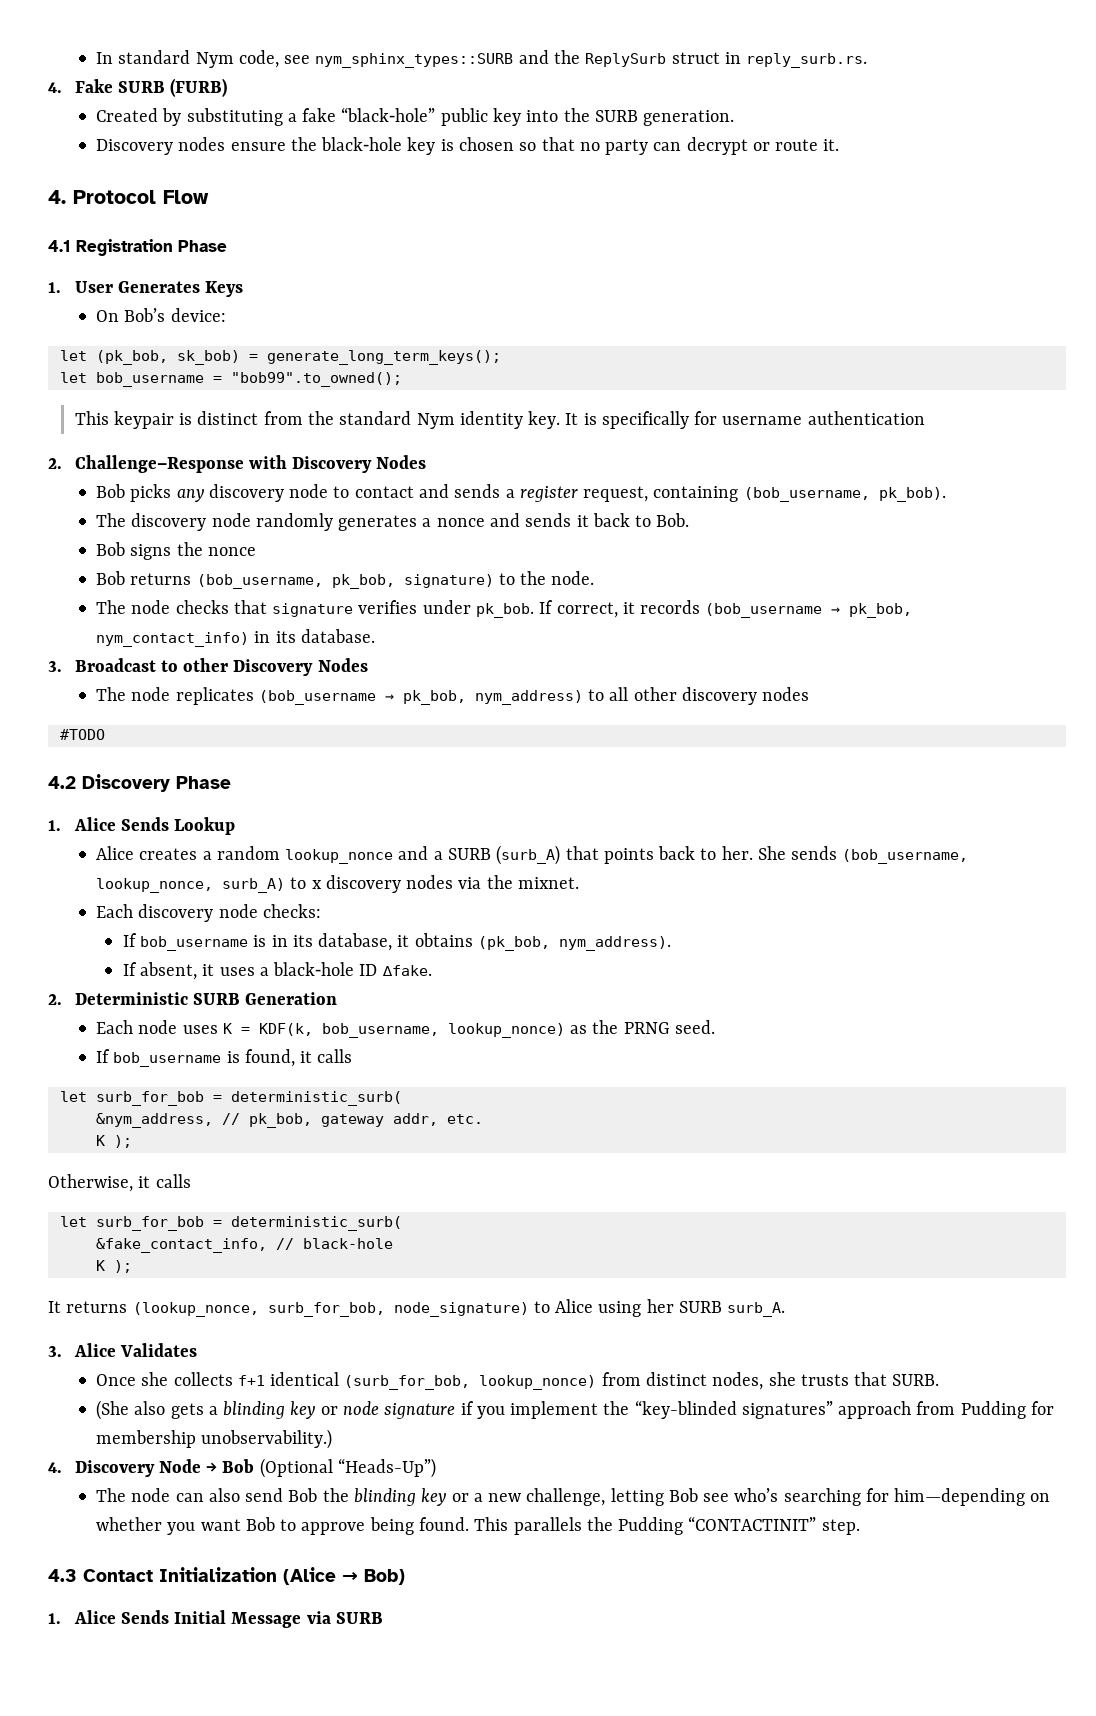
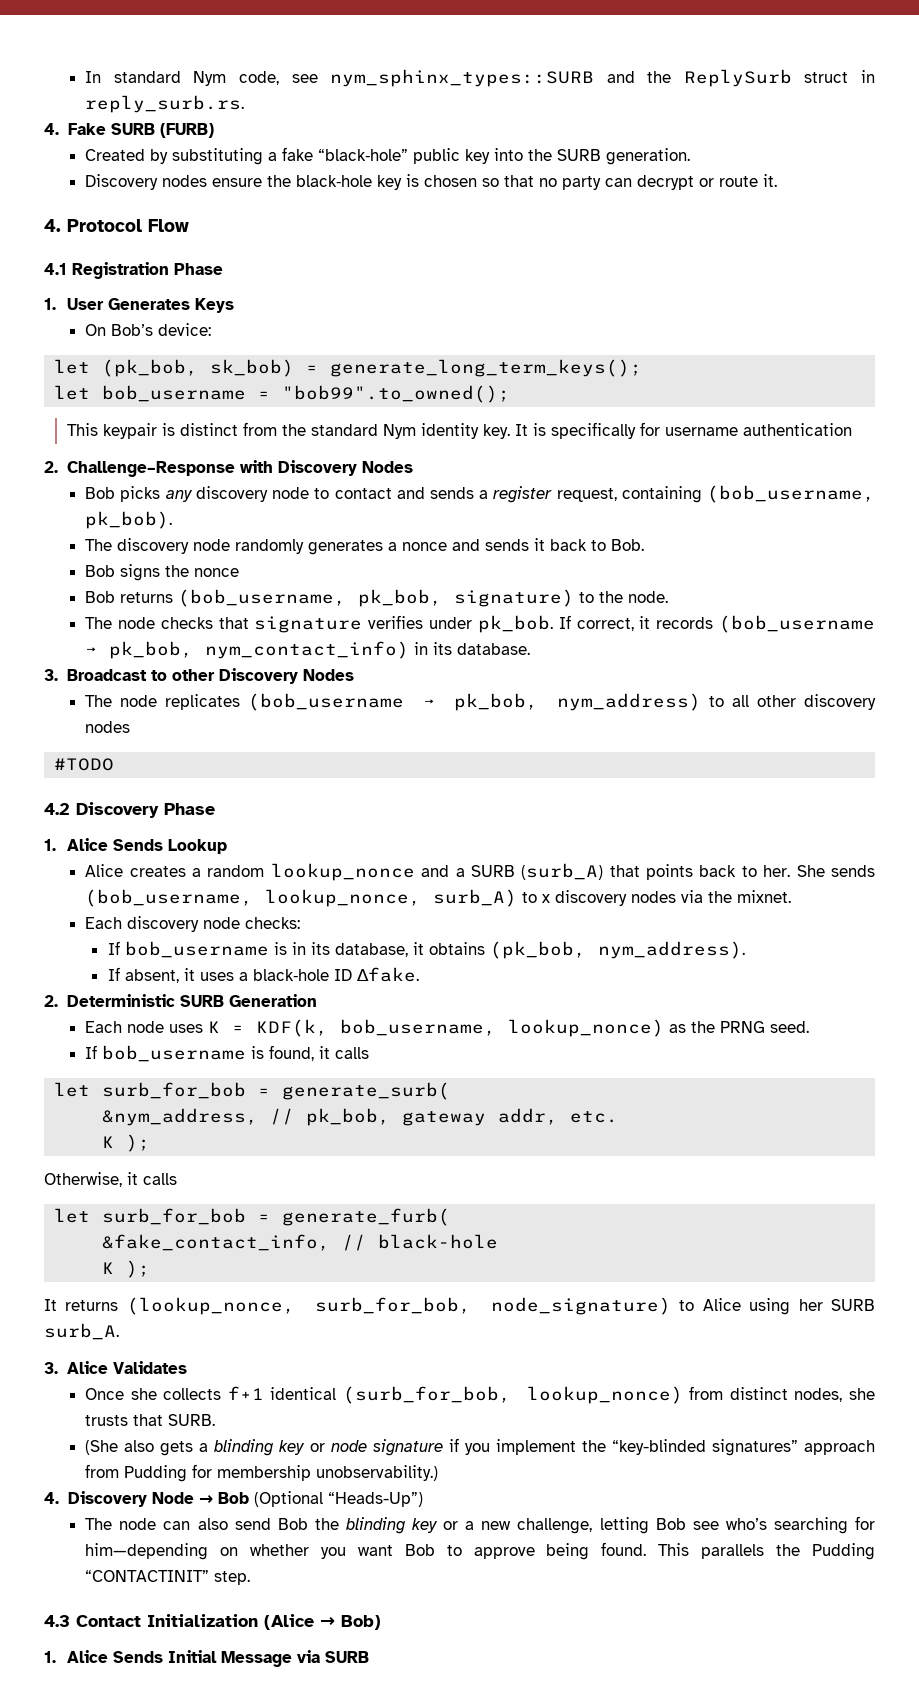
  If bob_username is found, it calls
- let surb_for_bob = deterministic_surb(
+ let surb_for_bob = generate_surb(
  Otherwise, it calls
- let surb_for_bob = deterministic_surb(
+ let surb_for_bob = generate_furb(

